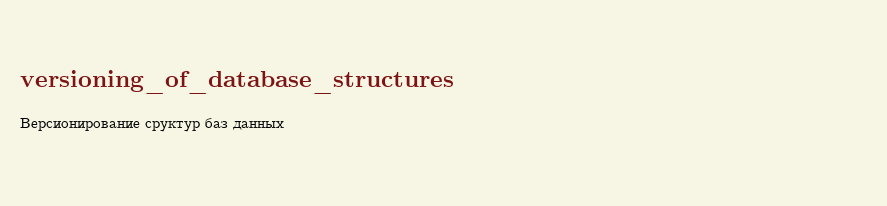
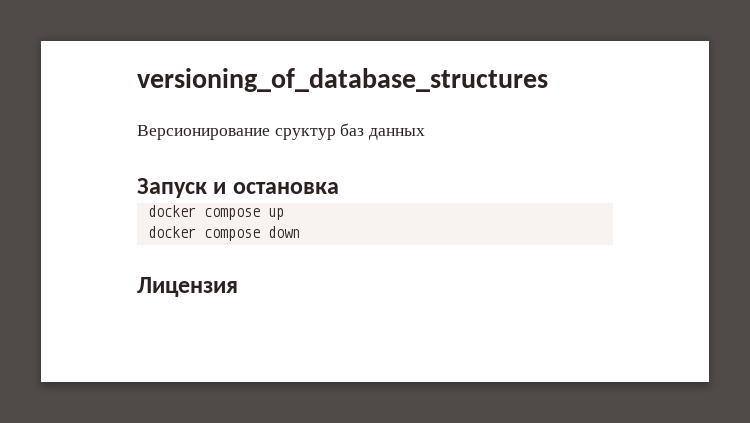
+ Запуск и остановка
+ docker compose up
+ docker compose down
+ Лицензия

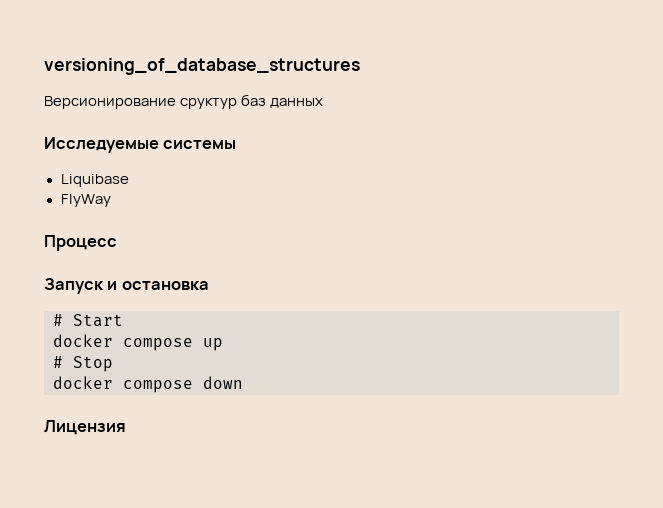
+ Исследуемые системы
+ Liquibase
+ FlyWay
+ Процесс
+ # Start
+ # Stop

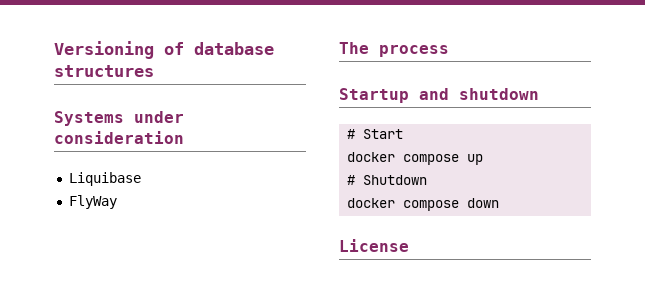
- versioning_of_database_structures
- Версионирование сруктур баз данных
- Исследуемые системы
+ Versioning of database structures
+ Systems under consideration
  Liquibase
  FlyWay
- Процесс
- Запуск и остановка
+ The process
+ Startup and shutdown
- # Stop
+ # Shutdown
- Лицензия
+ License

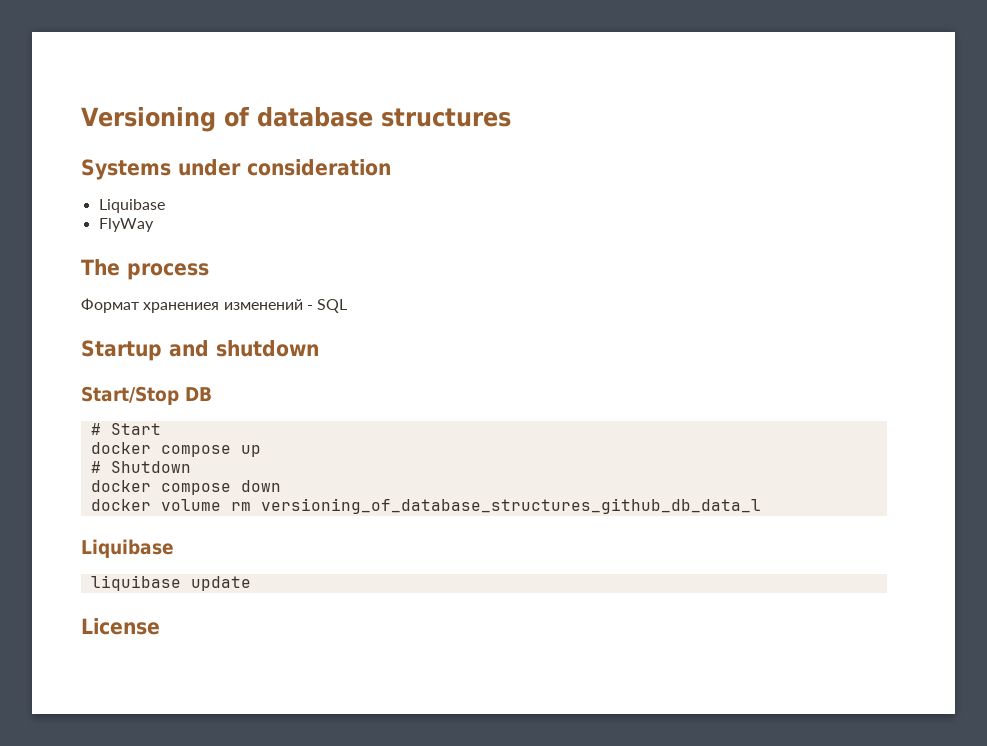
+ Формат хранениея изменений - SQL
+ Start/Stop DB
+ docker volume rm versioning_of_database_structures_github_db_data_l
+ Liquibase
+ liquibase update

